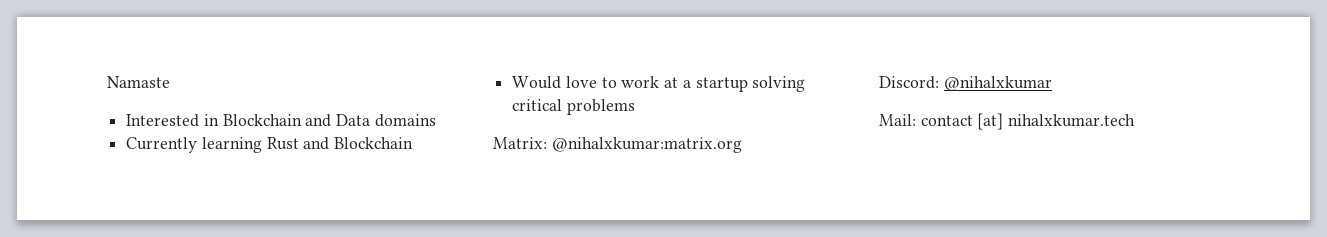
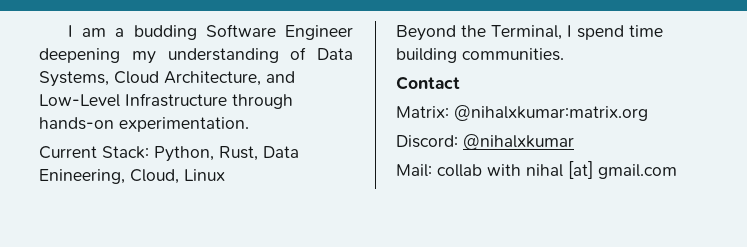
- Namaste
- Interested in Blockchain and Data domains
- Currently learning Rust and Blockchain
- Would love to work at a startup solving critical problems
+ I am a budding Software Engineer deepening my understanding of Data Systems, Cloud Architecture, and Low-Level Infrastructure through hands-on experimentation.
+ Current Stack: Python, Rust, Data Enineering, Cloud, Linux
+ Beyond the Terminal, I spend time building communities.
+ Contact
- Mail: contact [at] nihalxkumar.tech
+ Mail: collab with nihal [at] gmail.com

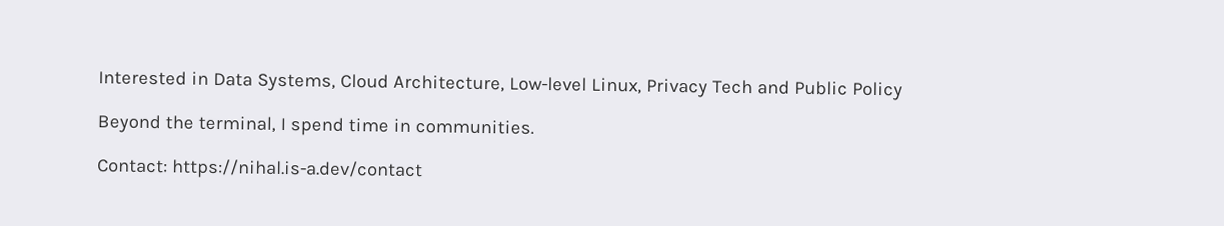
- I am a budding Software Engineer deepening my understanding of Data Systems, Cloud Architecture, and Low-Level Infrastructure through hands-on experimentation.
- Current Stack: Python, Rust, Data Enineering, Cloud, Linux
+ Interested in Data Systems, Cloud Architecture, Low-level Linux, Privacy Tech and Public Policy
- Beyond the Terminal, I spend time building communities.
+ Beyond the terminal, I spend time in communities.
- Contact
- Matrix: @nihalxkumar:matrix.org
- Discord: @nihalxkumar
- Mail: collab with nihal [at] gmail.com
+ Contact: https://nihal.is-a.dev/contact

